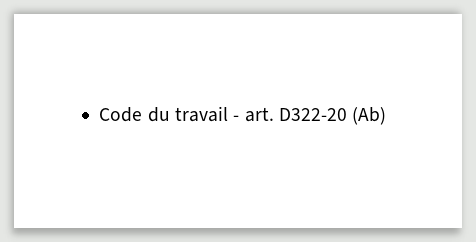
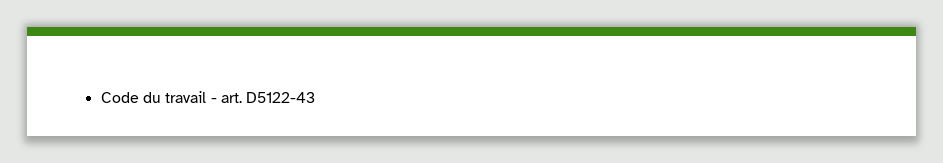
- Code du travail - art. D322-20 (Ab)
+ Code du travail - art. D5122-43

